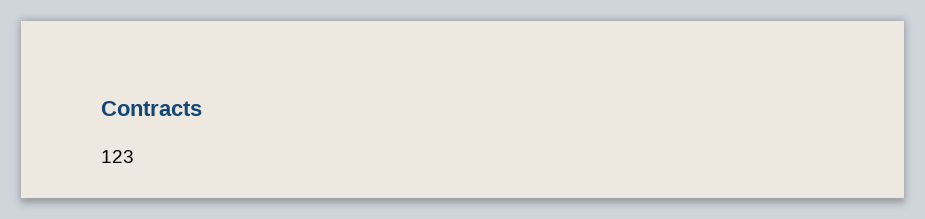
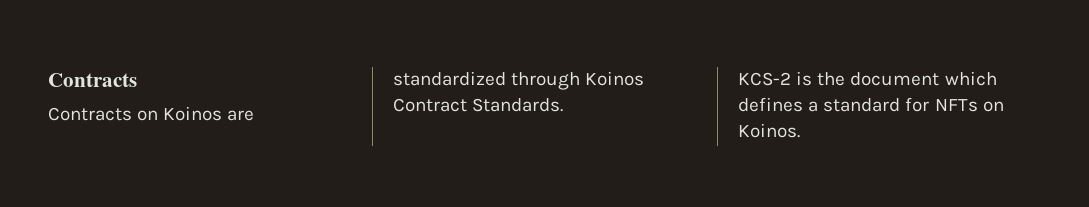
- 123
+ Contracts on Koinos are standardized through Koinos Contract Standards.
+ KCS-2 is the document which defines a standard for NFTs on Koinos.

